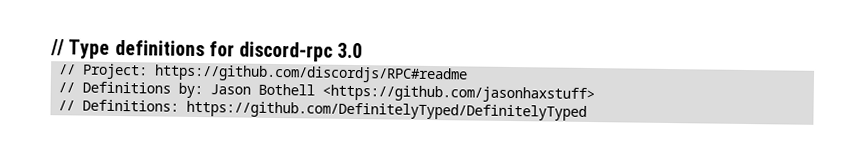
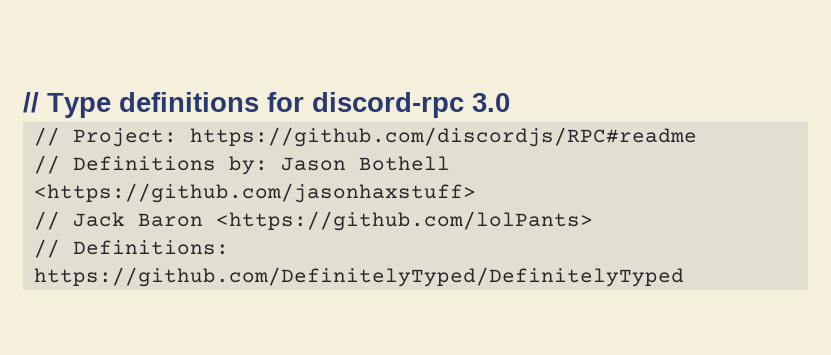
+ // Jack Baron <https://github.com/lolPants>

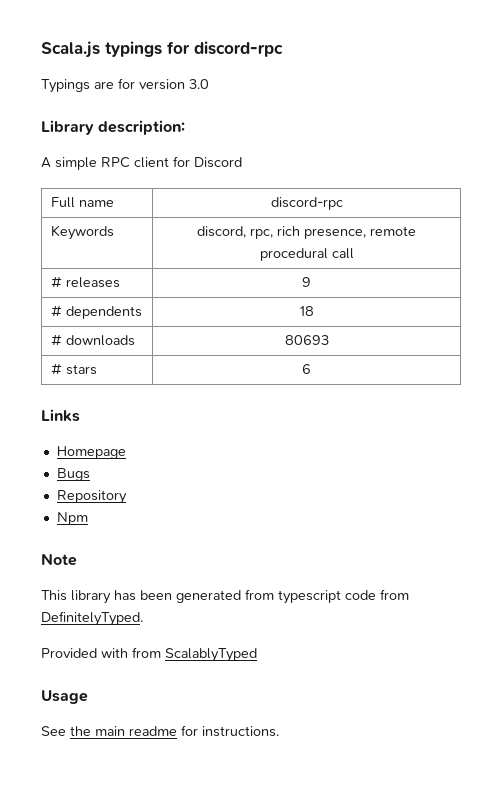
- // Type definitions for discord-rpc 3.0
- // Project: https://github.com/discordjs/RPC#readme
- // Definitions by: Jason Bothell <https://github.com/jasonhaxstuff>
- // Jack Baron <https://github.com/lolPants>
- // Definitions: https://github.com/DefinitelyTyped/DefinitelyTyped
+ Scala.js typings for discord-rpc
+ Typings are for version 3.0
+ Library description:
+ A simple RPC client for Discord
+ Full name | discord-rpc
+ Keywords | discord, rpc, rich presence, remote procedural call
+ # releases | 9
+ # dependents | 18
+ # downloads | 80693
+ # stars | 6
+ Links
+ Homepage
+ Bugs
+ Repository
+ Npm
+ Note
+ This library has been generated from typescript code from DefinitelyTyped.
+ Provided with from ScalablyTyped
+ Usage
+ See the main readme for instructions.

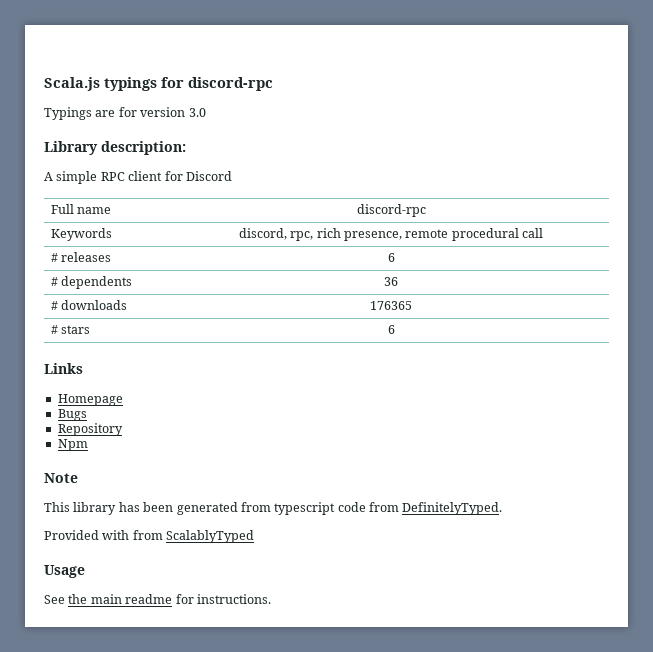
- # releases | 9
+ # releases | 6
- # dependents | 18
+ # dependents | 36
- # downloads | 80693
+ # downloads | 176365

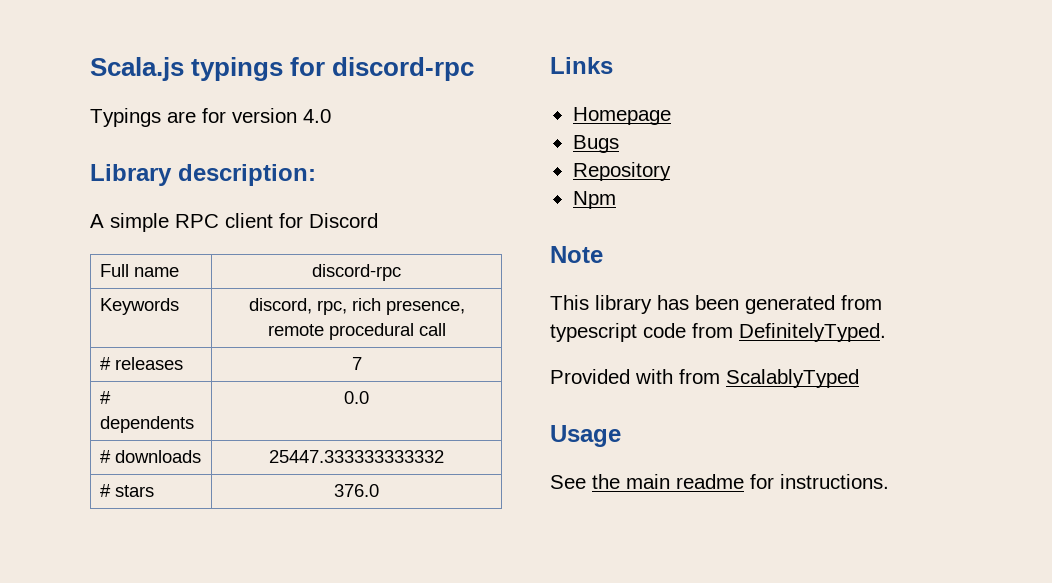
- Typings are for version 3.0
+ Typings are for version 4.0
- # releases | 6
+ # releases | 7
- # dependents | 36
+ # dependents | 0.0
- # downloads | 176365
+ # downloads | 25447.333333333332
- # stars | 6
+ # stars | 376.0

